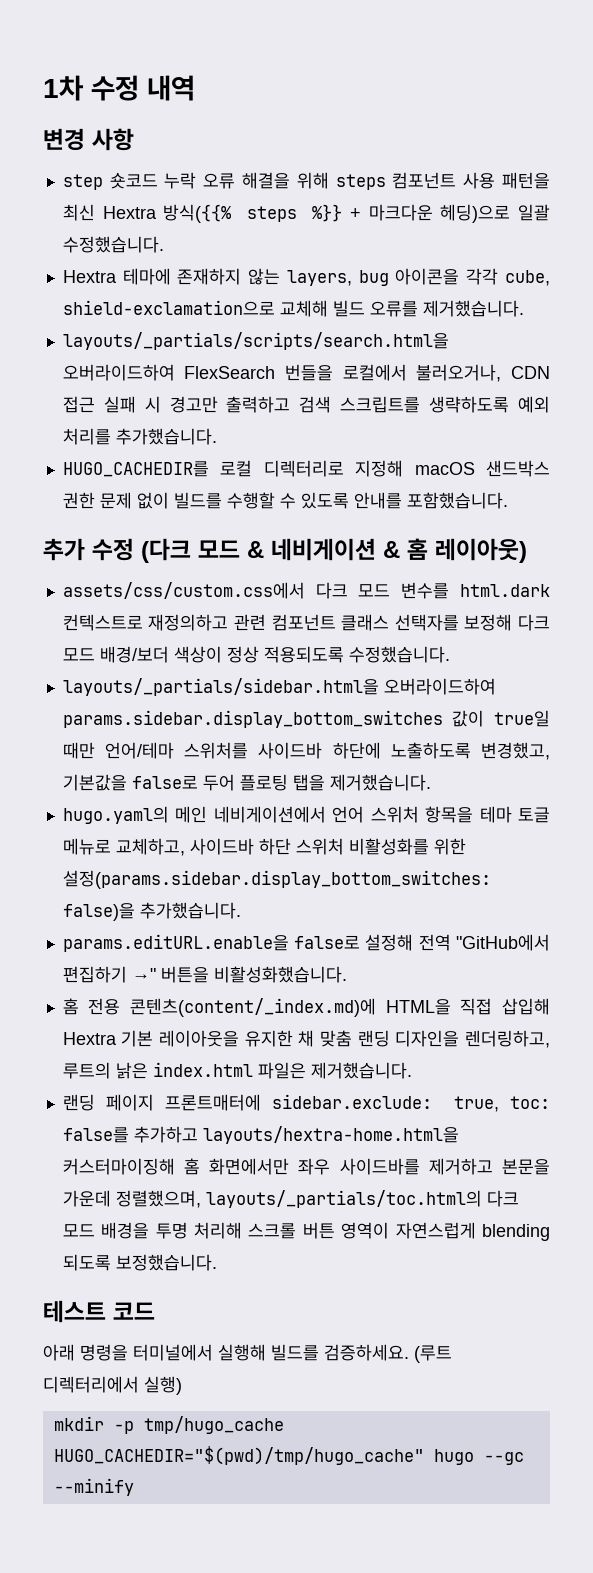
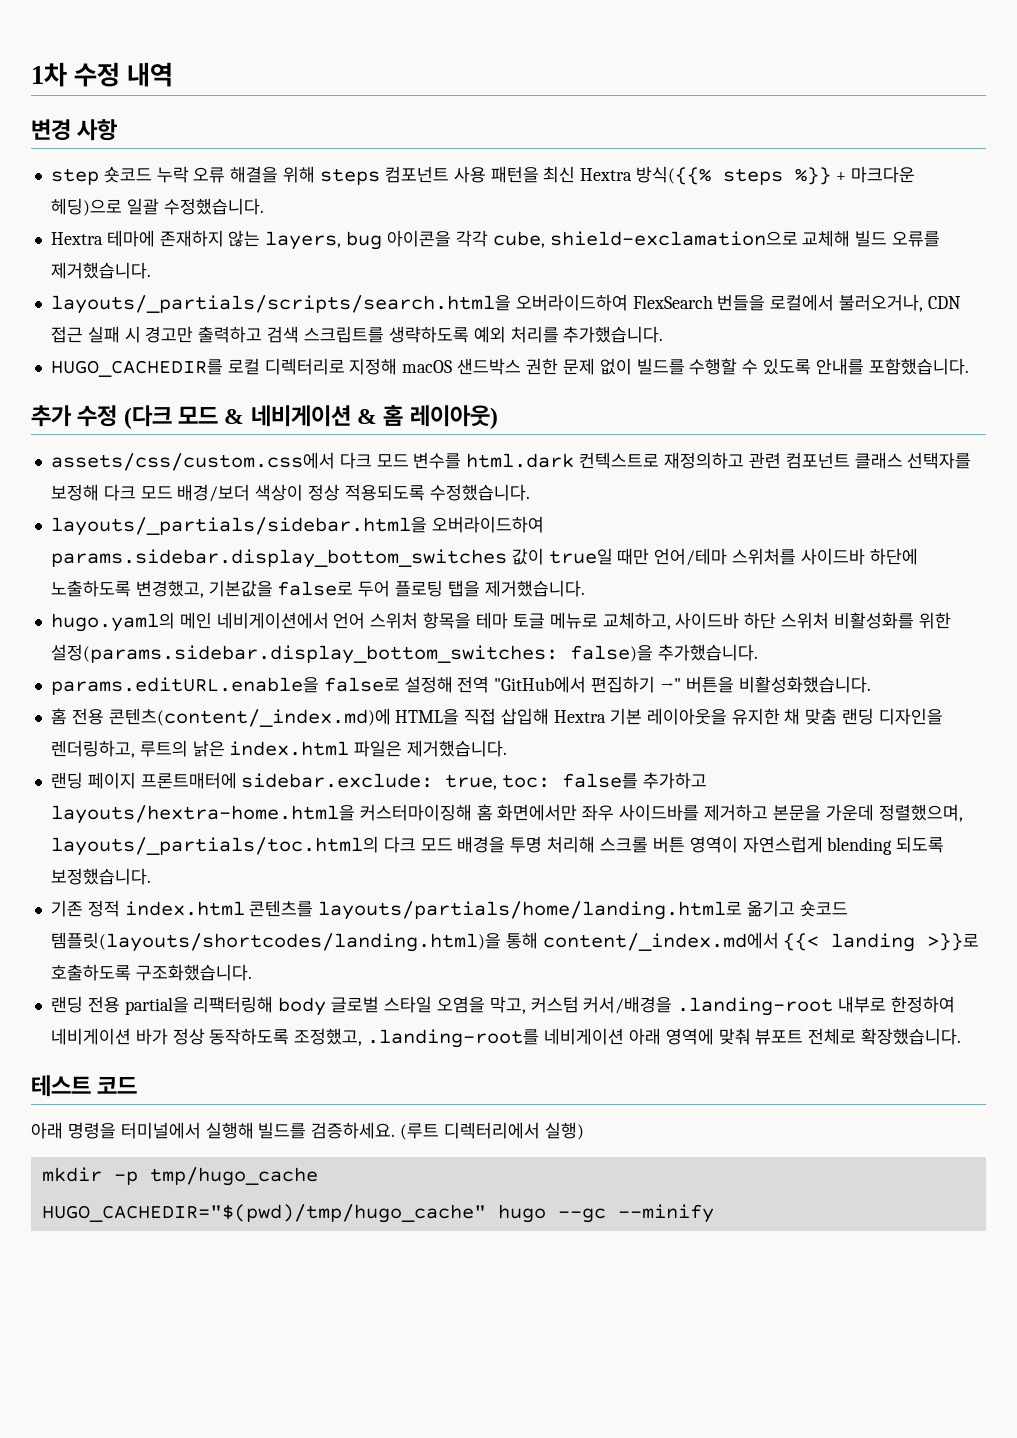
+ 기존 정적 index.html 콘텐츠를 layouts/partials/home/landing.html로 옮기고 숏코드 템플릿(layouts/shortcodes/landing.html)을 통해 content/_index.md에서 {{< landing >}}로 호출하도록 구조화했습니다.
+ 랜딩 전용 partial을 리팩터링해 body 글로벌 스타일 오염을 막고, 커스텀 커서/배경을 .landing-root 내부로 한정하여 네비게이션 바가 정상 동작하도록 조정했고, .landing-root를 네비게이션 아래 영역에 맞춰 뷰포트 전체로 확장했습니다.

